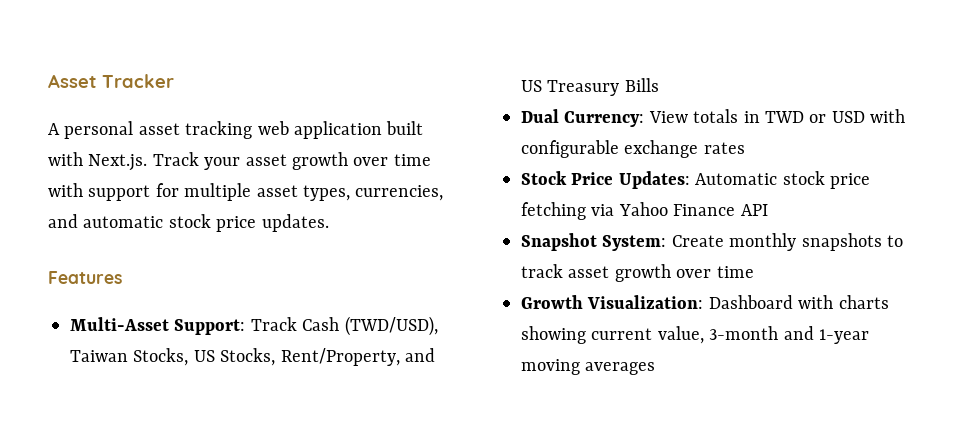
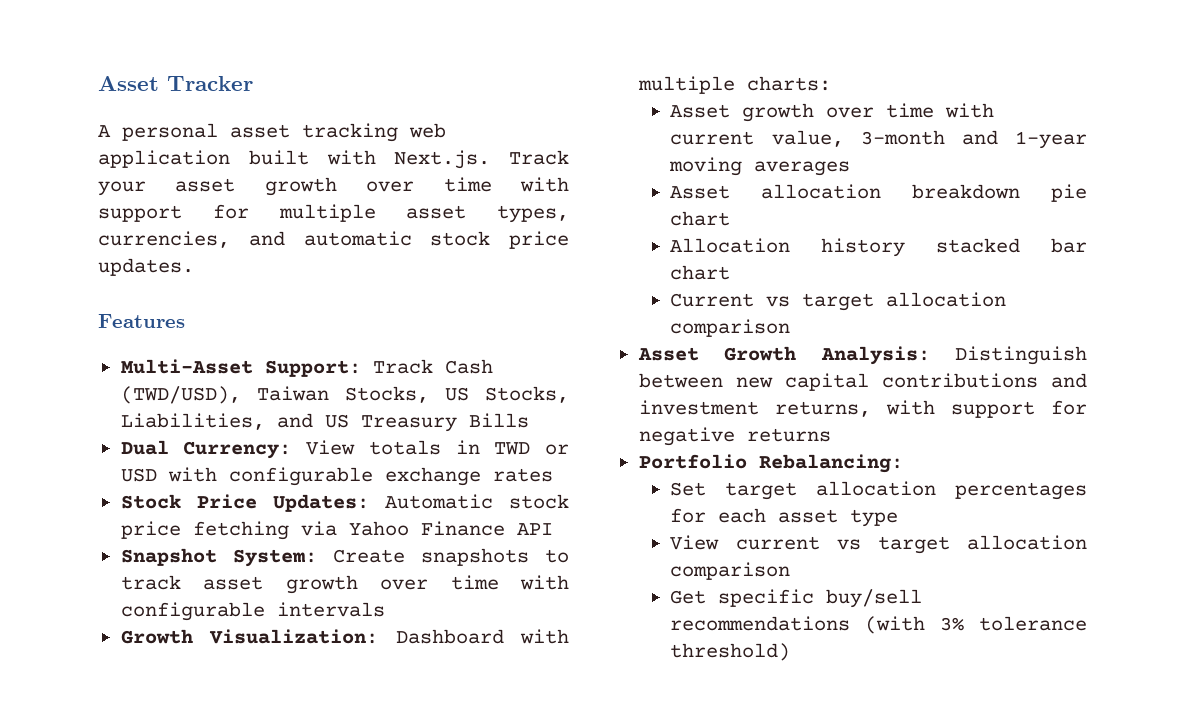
- Multi-Asset Support: Track Cash (TWD/USD), Taiwan Stocks, US Stocks, Rent/Property, and US Treasury Bills
+ Multi-Asset Support: Track Cash (TWD/USD), Taiwan Stocks, US Stocks, Liabilities, and US Treasury Bills
- Snapshot System: Create monthly snapshots to track asset growth over time
+ Snapshot System: Create snapshots to track asset growth over time with configurable intervals
- Growth Visualization: Dashboard with charts showing current value, 3-month and 1-year moving averages
+ Growth Visualization: Dashboard with multiple charts:
+ Asset growth over time with current value, 3-month and 1-year moving averages
+ Asset allocation breakdown pie chart
+ Allocation history stacked bar chart
+ Current vs target allocation comparison
+ Asset Growth Analysis: Distinguish between new capital contributions and investment returns, with support for negative returns
+ Portfolio Rebalancing:
+ Set target allocation percentages for each asset type
+ View current vs target allocation comparison
+ Get specific buy/sell recommendations (with 3% tolerance threshold)

